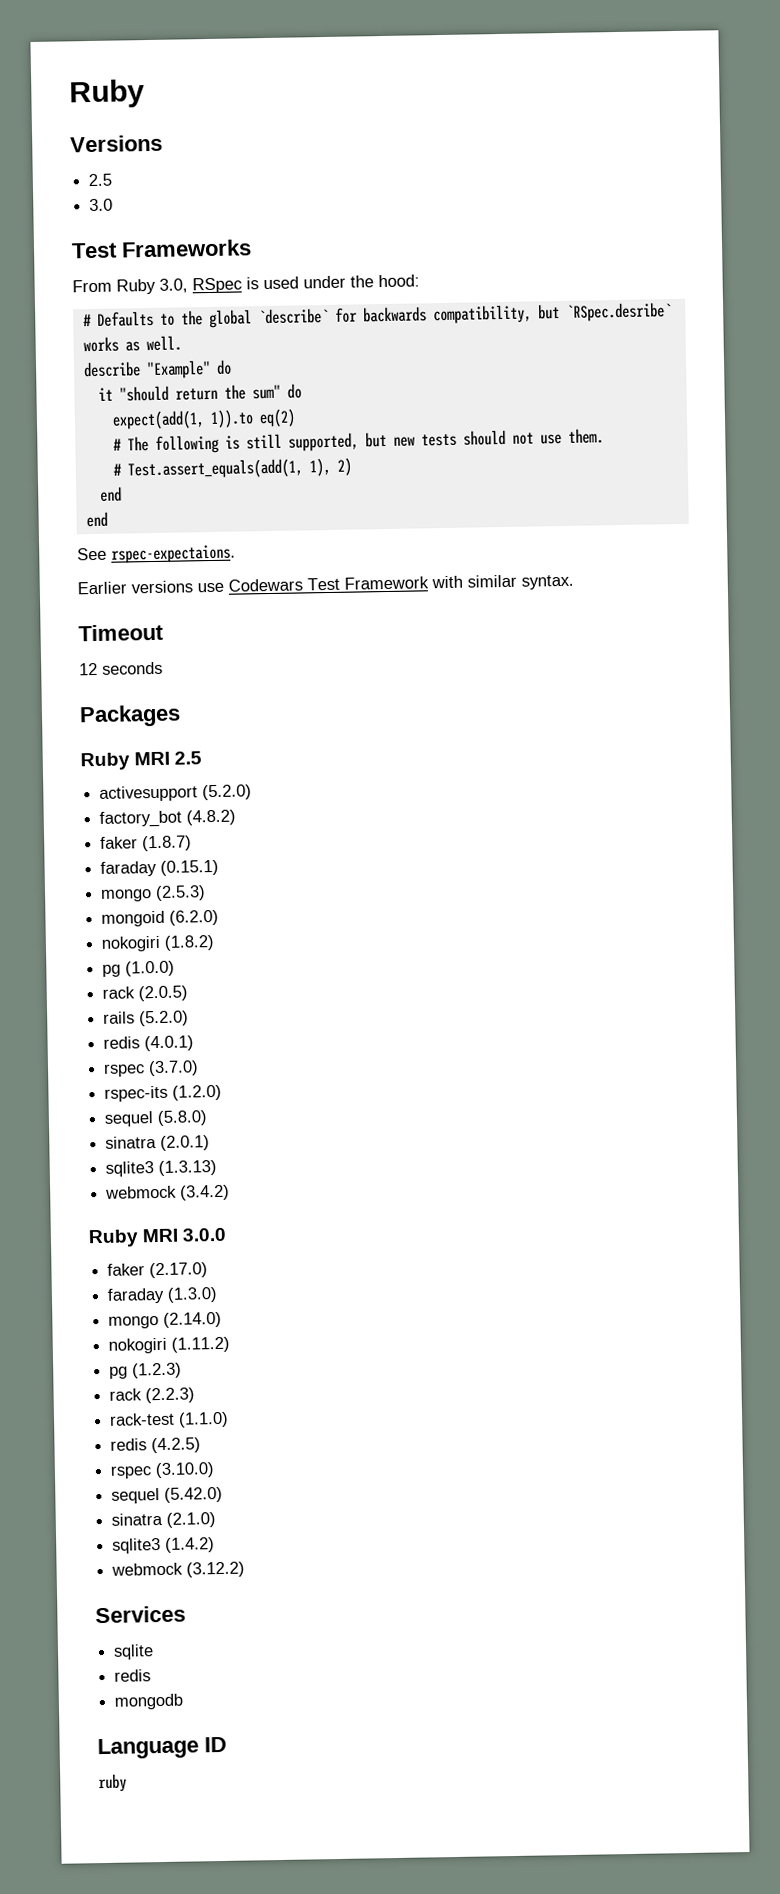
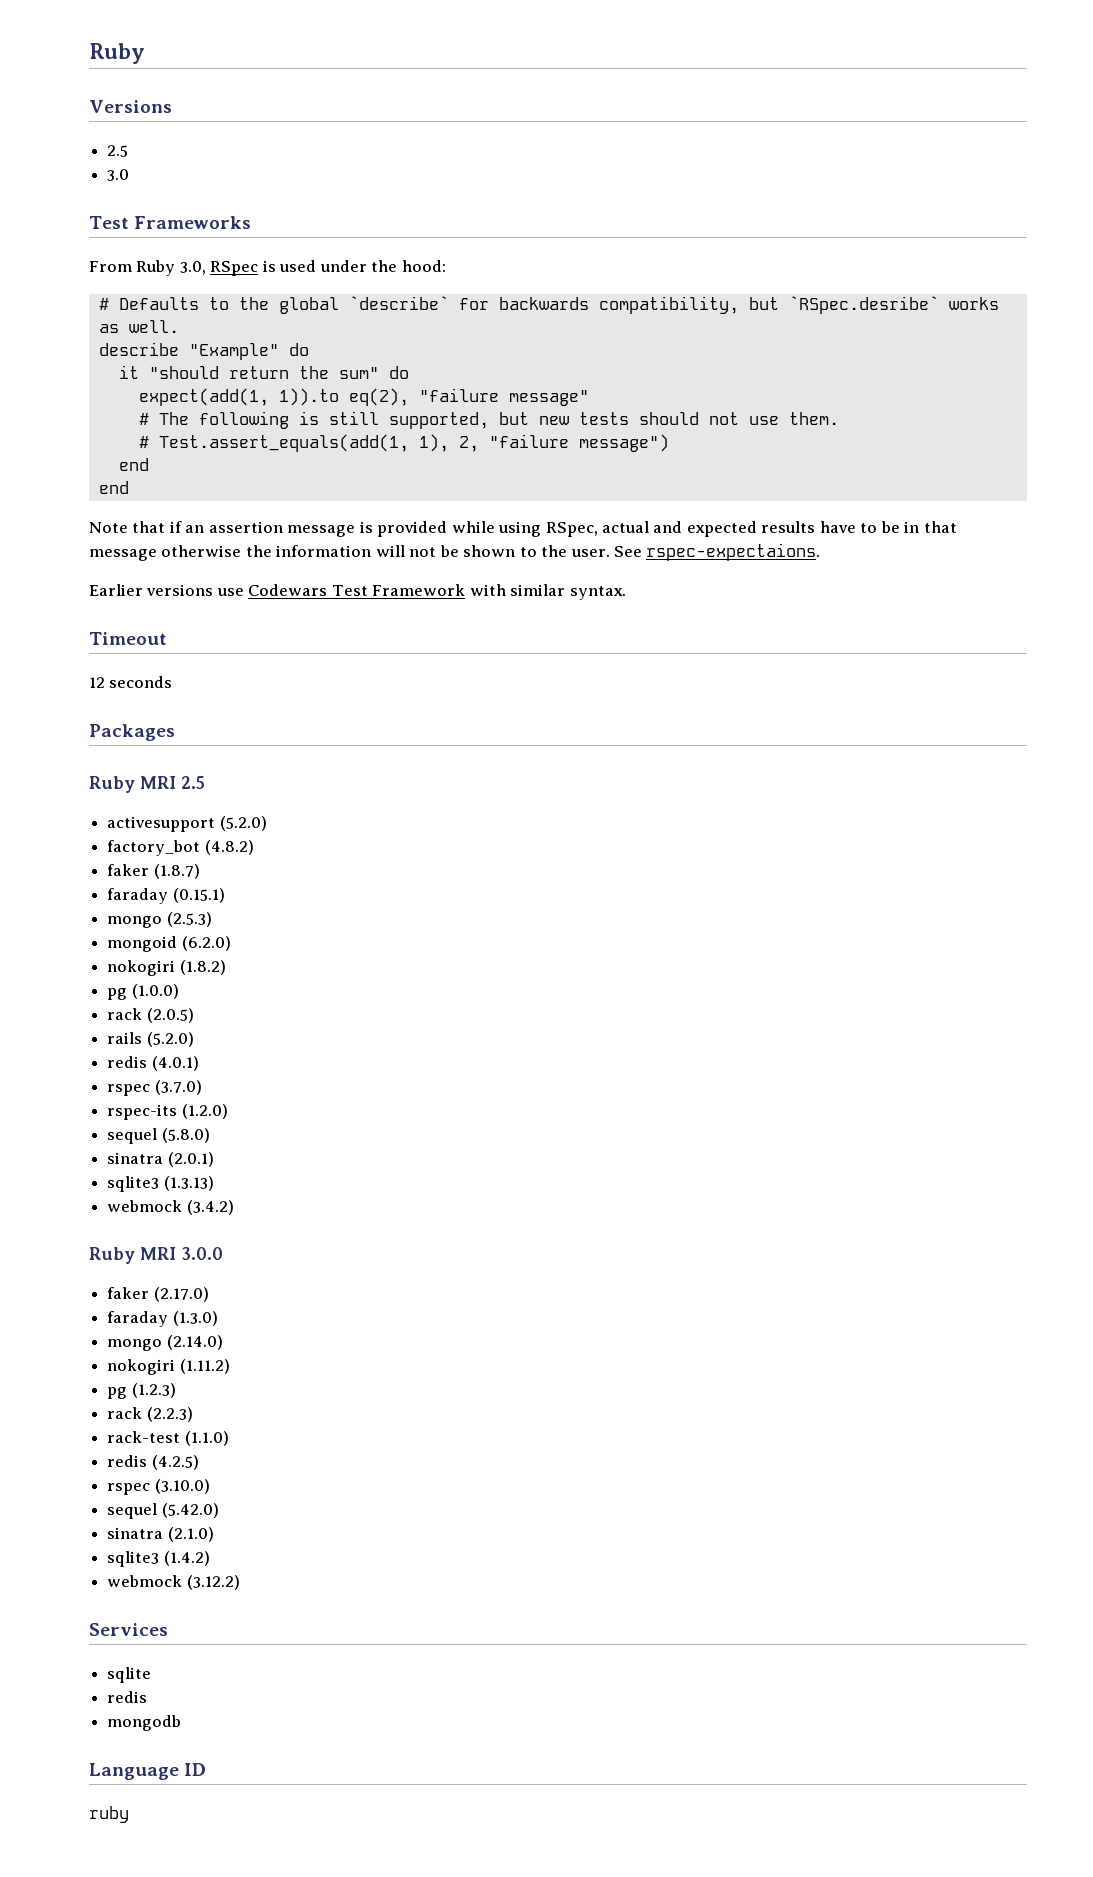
- expect(add(1, 1)).to eq(2)
+ expect(add(1, 1)).to eq(2), "failure message"
- # Test.assert_equals(add(1, 1), 2)
+ # Test.assert_equals(add(1, 1), 2, "failure message")
+ Note that if an assertion message is provided while using RSpec, actual and expected results have to be in that message otherwise the information will not be shown to the user.

